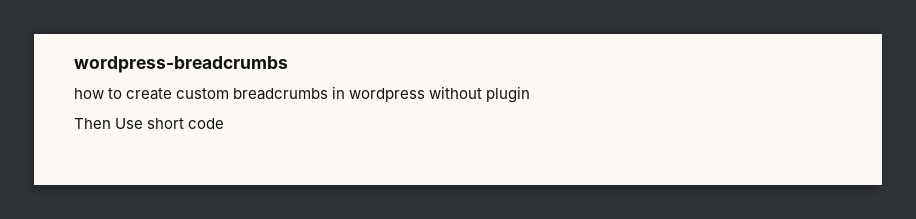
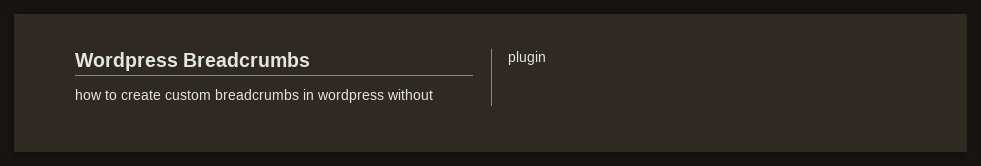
- wordpress-breadcrumbs
+ Wordpress Breadcrumbs
- Then Use short code

